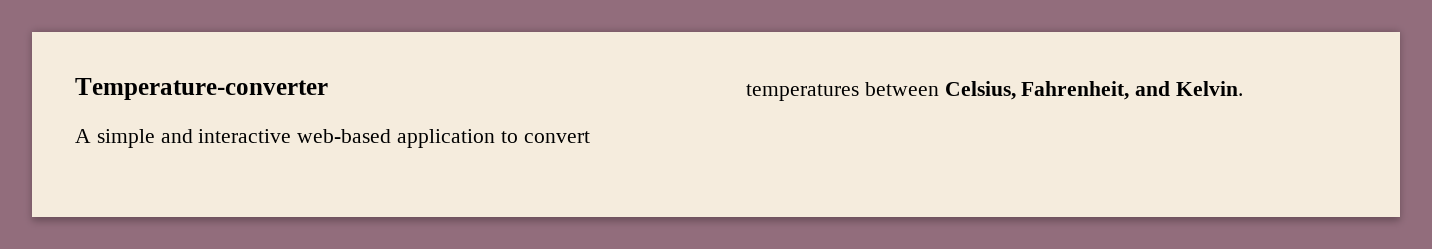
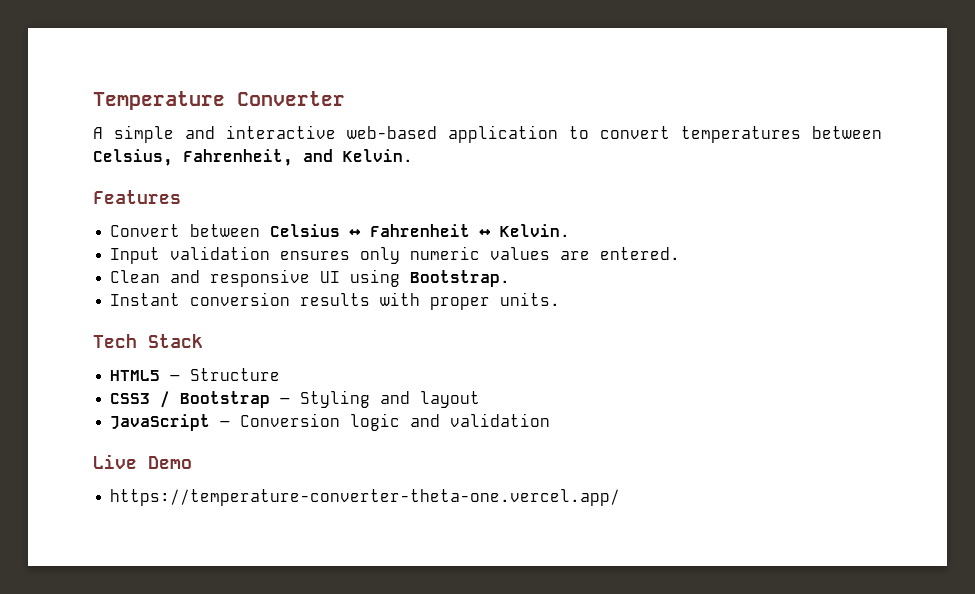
- Temperature-converter
+ Temperature Converter
+ Features
+ Convert between Celsius ↔ Fahrenheit ↔ Kelvin.
+ Input validation ensures only numeric values are entered.
+ Clean and responsive UI using Bootstrap.
+ Instant conversion results with proper units.
+ Tech Stack
+ HTML5 – Structure
+ CSS3 / Bootstrap – Styling and layout
+ JavaScript – Conversion logic and validation
+ Live Demo
+ https://temperature-converter-theta-one.vercel.app/

